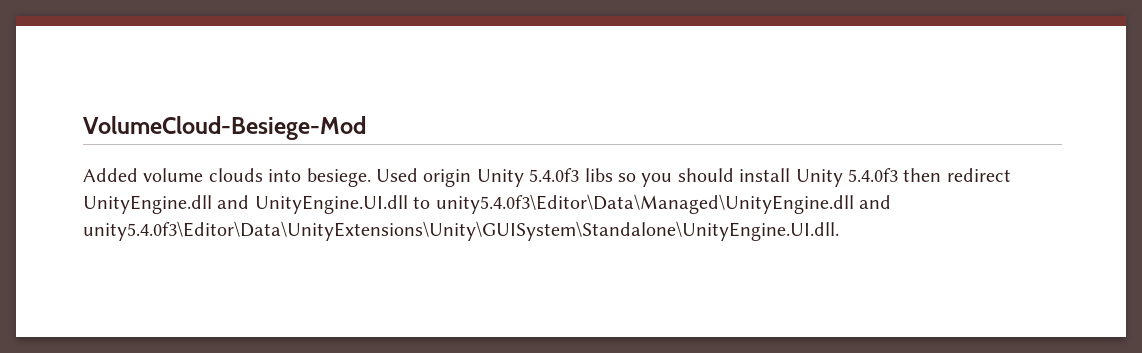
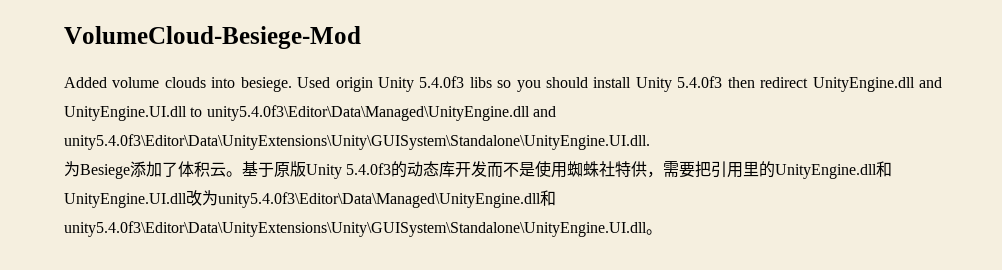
+ 为Besiege添加了体积云。基于原版Unity 5.4.0f3的动态库开发而不是使用蜘蛛社特供，需要把引用里的UnityEngine.dll和UnityEngine.UI.dll改为unity5.4.0f3\Editor\Data\Managed\UnityEngine.dll和unity5.4.0f3\Editor\Data\UnityExtensions\Unity\GUISystem\Standalone\UnityEngine.UI.dll。

